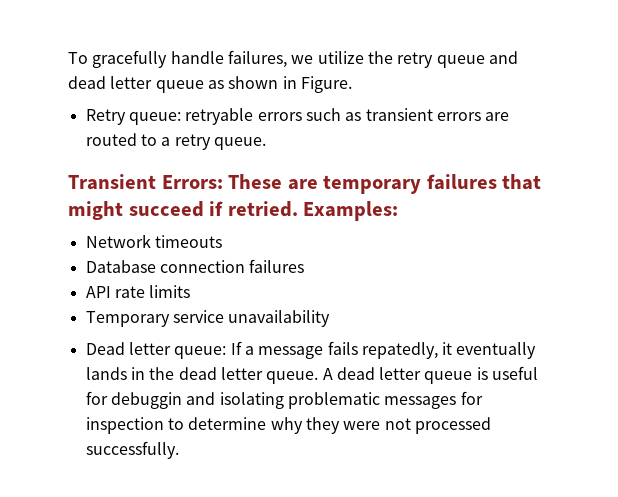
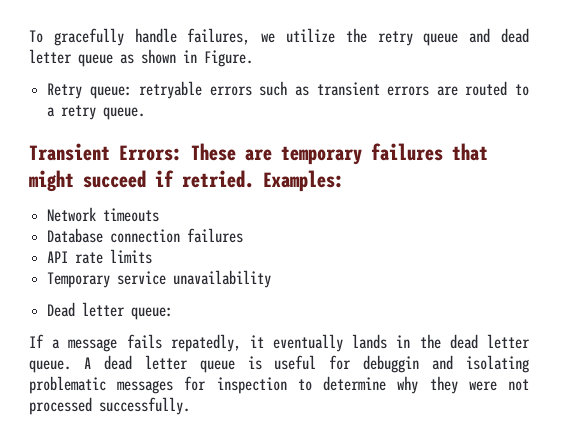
- Dead letter queue: If a message fails repatedly, it eventually lands in the dead letter queue.
+ Dead letter queue:
+ If a message fails repatedly, it eventually lands in the dead letter queue.

